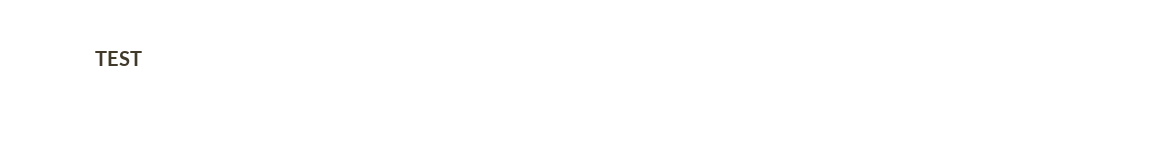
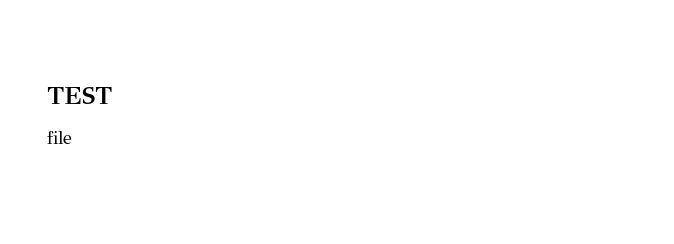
+ file

